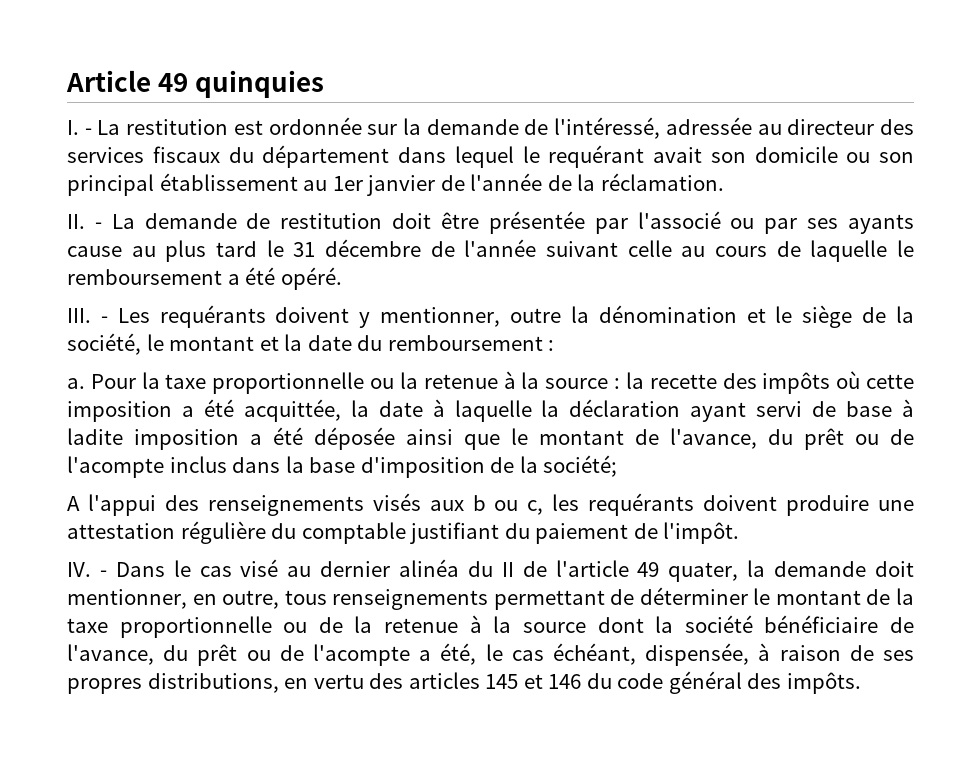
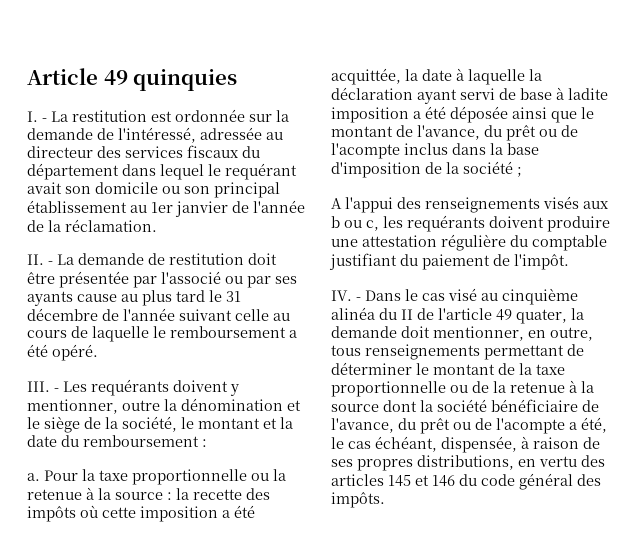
- Pour la taxe proportionnelle ou la retenue à la source : la recette des impôts où cette imposition a été acquittée, la date à laquelle la déclaration ayant servi de base à ladite imposition a été déposée ainsi que le montant de l'avance, du prêt ou de l'acompte inclus dans la base d'imposition de la société;
+ Pour la taxe proportionnelle ou la retenue à la source : la recette des impôts où cette imposition a été acquittée, la date à laquelle la déclaration ayant servi de base à ladite imposition a été déposée ainsi que le montant de l'avance, du prêt ou de l'acompte inclus dans la base d'imposition de la société ;
- IV. - Dans le cas visé au dernier alinéa du II de l'article 49 quater, la demande doit mentionner, en outre, tous renseignements permettant de déterminer le montant de la taxe proportionnelle ou de la retenue à la source dont la société bénéficiaire de l'avance, du prêt ou de l'acompte a été, le cas échéant, dispensée, à raison de ses propres distributions, en vertu des articles 145 et 146 du code général des impôts.
+ IV. - Dans le cas visé au cinquième alinéa du II de l'article 49 quater, la demande doit mentionner, en outre, tous renseignements permettant de déterminer le montant de la taxe proportionnelle ou de la retenue à la source dont la société bénéficiaire de l'avance, du prêt ou de l'acompte a été, le cas échéant, dispensée, à raison de ses propres distributions, en vertu des articles 145 et 146 du code général des impôts.

